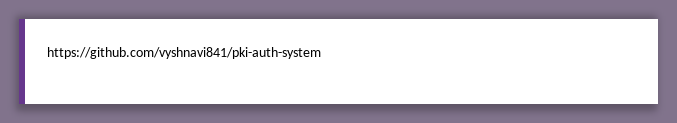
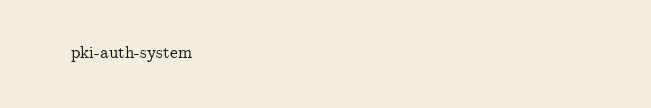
- https://github.com/vyshnavi841/pki-auth-system
+ pki-auth-system

